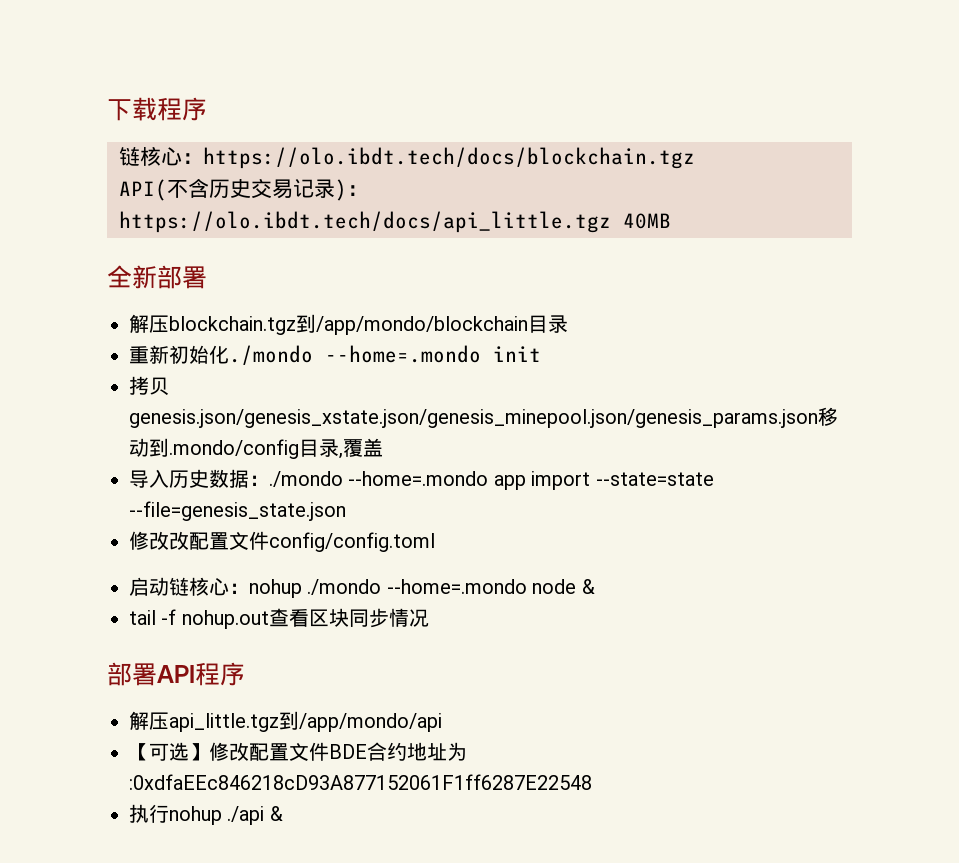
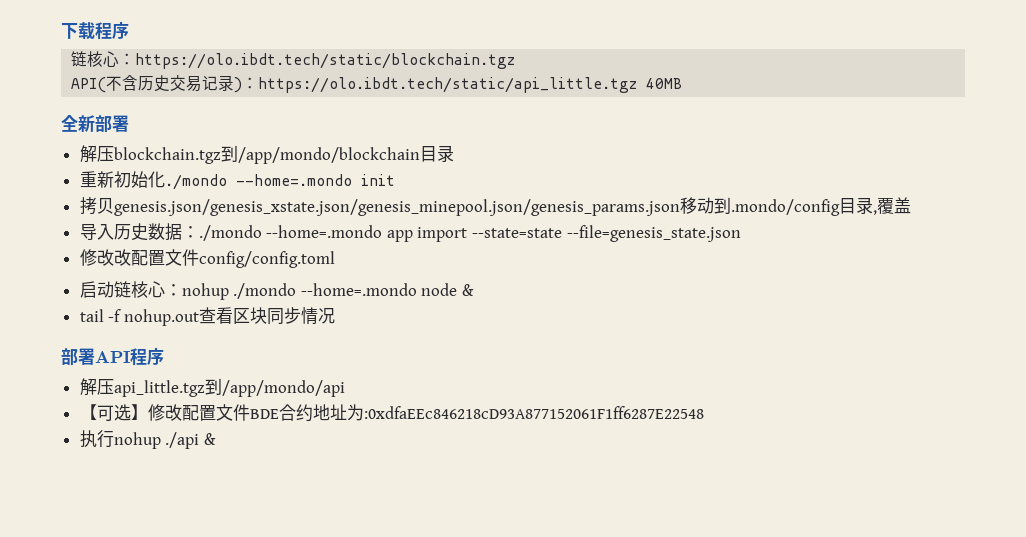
- 链核心：https://olo.ibdt.tech/docs/blockchain.tgz
+ 链核心：https://olo.ibdt.tech/static/blockchain.tgz
- API(不含历史交易记录)：https://olo.ibdt.tech/docs/api_little.tgz 40MB
+ API(不含历史交易记录)：https://olo.ibdt.tech/static/api_little.tgz 40MB

